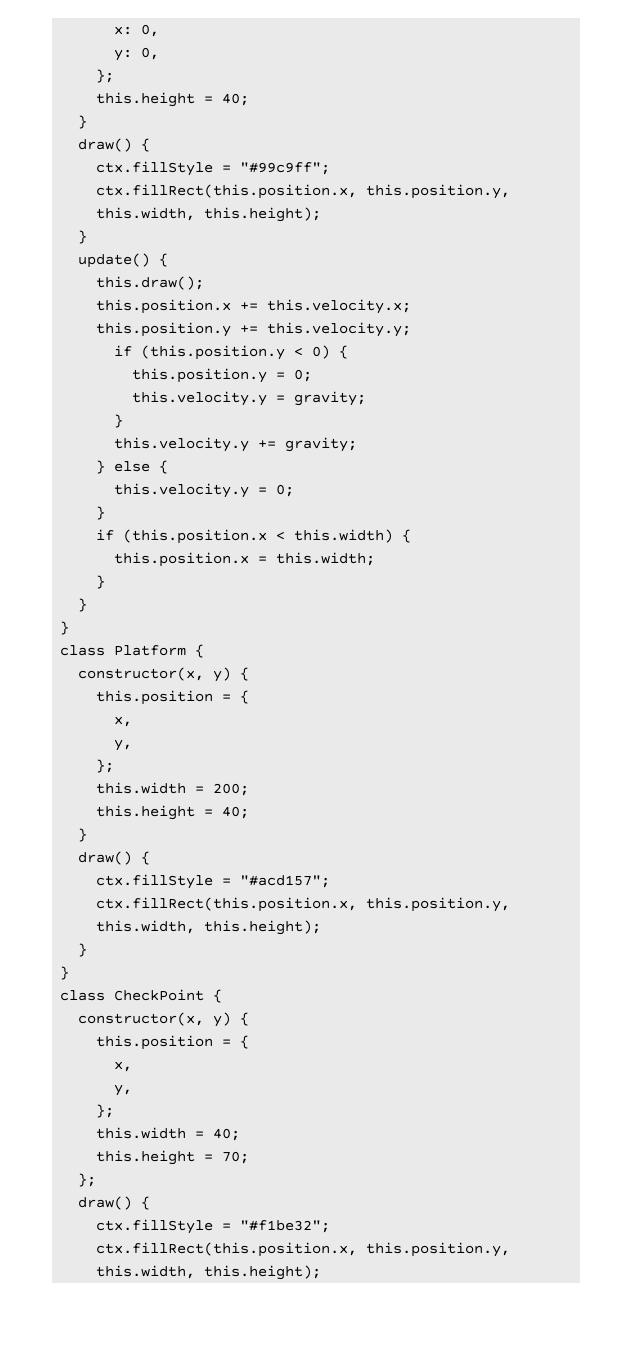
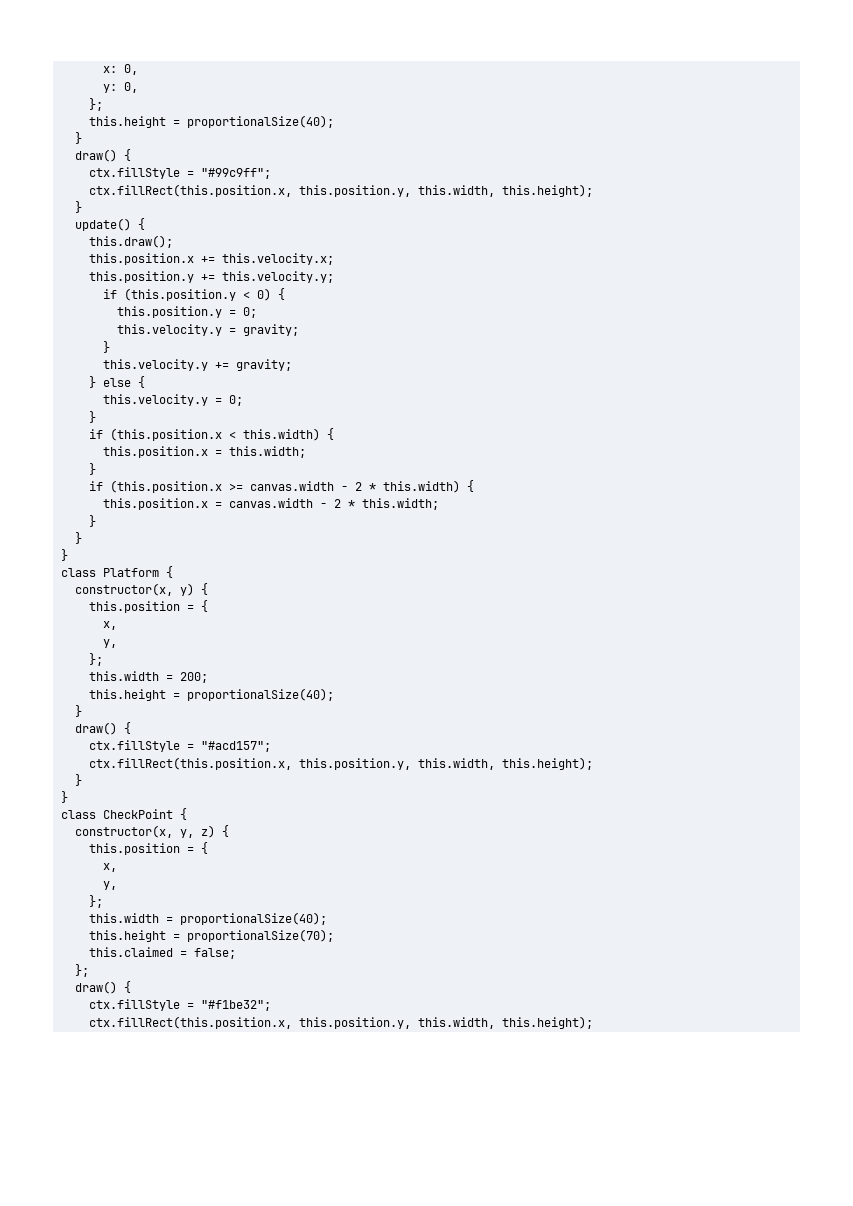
  y: 0,
  };
- this.height = 40;
+ this.height = proportionalSize(40);
+ if (this.position.x >= canvas.width - 2 * this.width) {
+ this.position.x = canvas.width - 2 * this.width;
+ }
  this.width = 200;
- this.height = 40;
+ this.height = proportionalSize(40);
  class CheckPoint {
- constructor(x, y) {
+ constructor(x, y, z) {
  this.position = {
  x,
  y,
  };
- this.width = 40;
- this.height = 70;
+ this.width = proportionalSize(40);
+ this.height = proportionalSize(70);
+ this.claimed = false;

